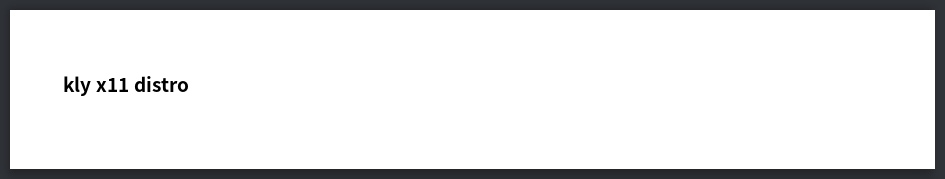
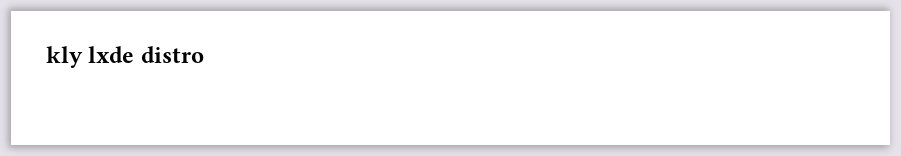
- kly x11 distro
+ kly lxde distro

